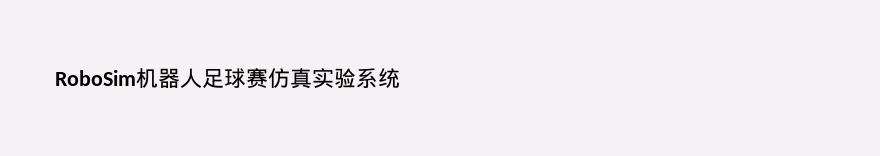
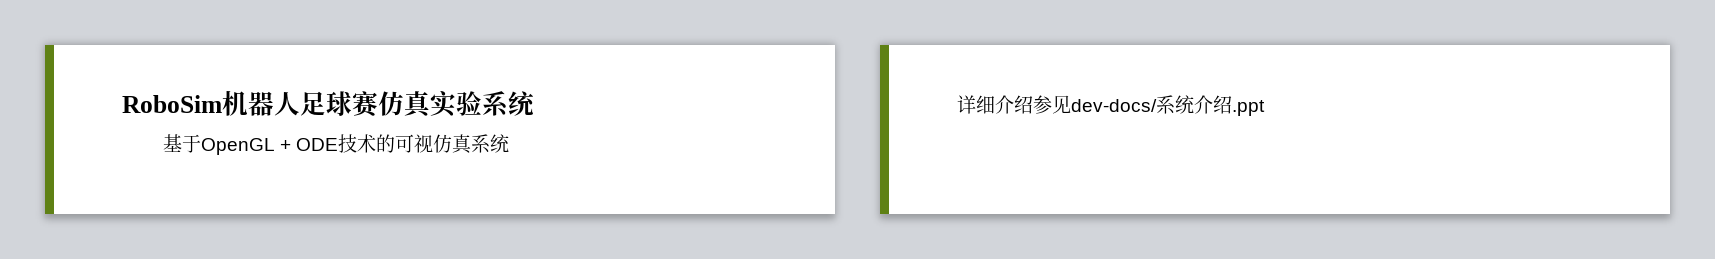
+ 基于OpenGL + ODE技术的可视仿真系统
+ 详细介绍参见dev-docs/系统介绍.ppt

